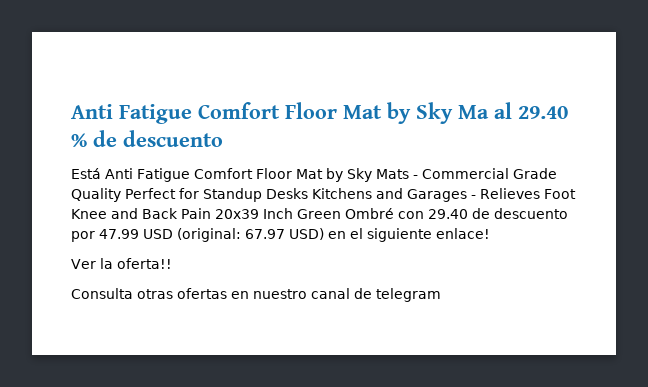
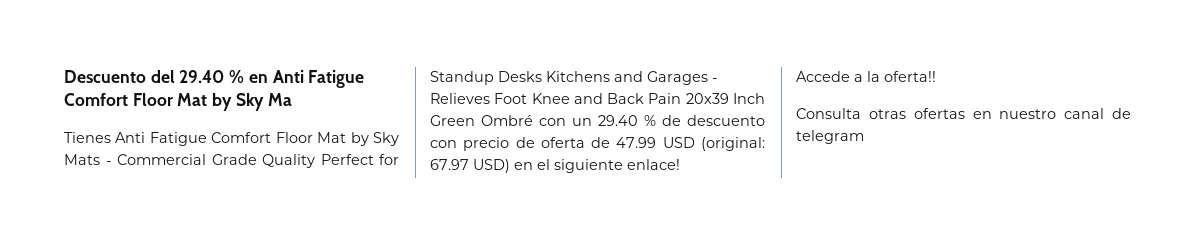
- Anti Fatigue Comfort Floor Mat by Sky Ma al 29.40 % de descuento
- Está Anti Fatigue Comfort Floor Mat by Sky Mats - Commercial Grade Quality Perfect for Standup Desks Kitchens and Garages - Relieves Foot Knee and Back Pain 20x39 Inch Green Ombré con 29.40 de descuento por 47.99 USD (original: 67.97 USD) en el siguiente enlace!
+ Descuento del 29.40 % en Anti Fatigue Comfort Floor Mat by Sky Ma
+ Tienes Anti Fatigue Comfort Floor Mat by Sky Mats - Commercial Grade Quality Perfect for Standup Desks Kitchens and Garages - Relieves Foot Knee and Back Pain 20x39 Inch Green Ombré con un 29.40 % de descuento con precio de oferta de 47.99 USD (original: 67.97 USD) en el siguiente enlace!
- Ver la oferta!!
+ Accede a la oferta!!

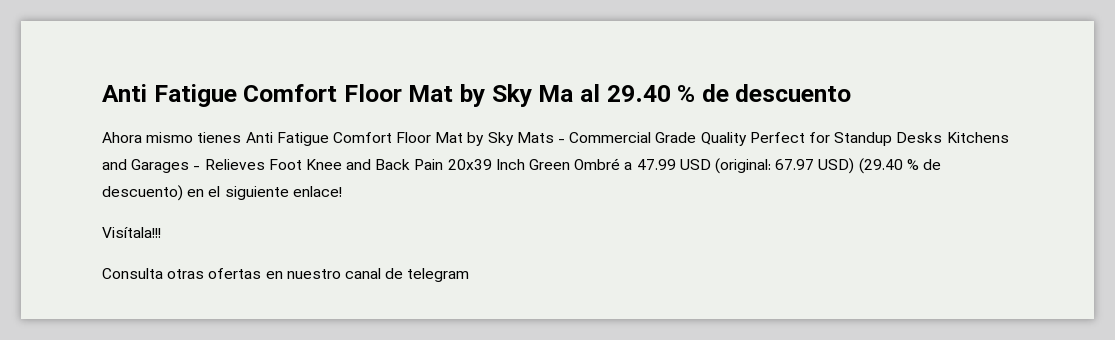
- Descuento del 29.40 % en Anti Fatigue Comfort Floor Mat by Sky Ma
- Tienes Anti Fatigue Comfort Floor Mat by Sky Mats - Commercial Grade Quality Perfect for Standup Desks Kitchens and Garages - Relieves Foot Knee and Back Pain 20x39 Inch Green Ombré con un 29.40 % de descuento con precio de oferta de 47.99 USD (original: 67.97 USD) en el siguiente enlace!
+ Anti Fatigue Comfort Floor Mat by Sky Ma al 29.40 % de descuento
+ Ahora mismo tienes Anti Fatigue Comfort Floor Mat by Sky Mats - Commercial Grade Quality Perfect for Standup Desks Kitchens and Garages - Relieves Foot Knee and Back Pain 20x39 Inch Green Ombré a 47.99 USD (original: 67.97 USD) (29.40 % de descuento) en el siguiente enlace!
- Accede a la oferta!!
+ Visítala!!!

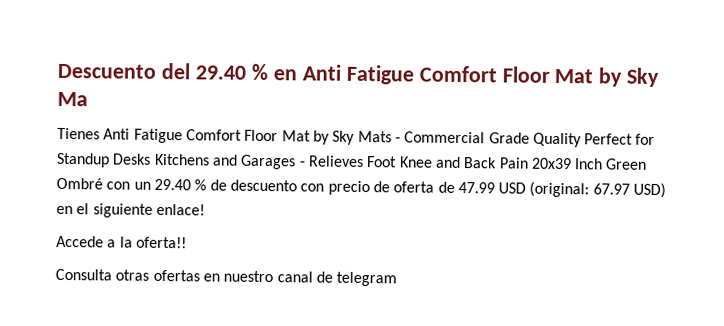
- Anti Fatigue Comfort Floor Mat by Sky Ma al 29.40 % de descuento
- Ahora mismo tienes Anti Fatigue Comfort Floor Mat by Sky Mats - Commercial Grade Quality Perfect for Standup Desks Kitchens and Garages - Relieves Foot Knee and Back Pain 20x39 Inch Green Ombré a 47.99 USD (original: 67.97 USD) (29.40 % de descuento) en el siguiente enlace!
+ Descuento del 29.40 % en Anti Fatigue Comfort Floor Mat by Sky Ma
+ Tienes Anti Fatigue Comfort Floor Mat by Sky Mats - Commercial Grade Quality Perfect for Standup Desks Kitchens and Garages - Relieves Foot Knee and Back Pain 20x39 Inch Green Ombré con un 29.40 % de descuento con precio de oferta de 47.99 USD (original: 67.97 USD) en el siguiente enlace!
- Visítala!!!
+ Accede a la oferta!!

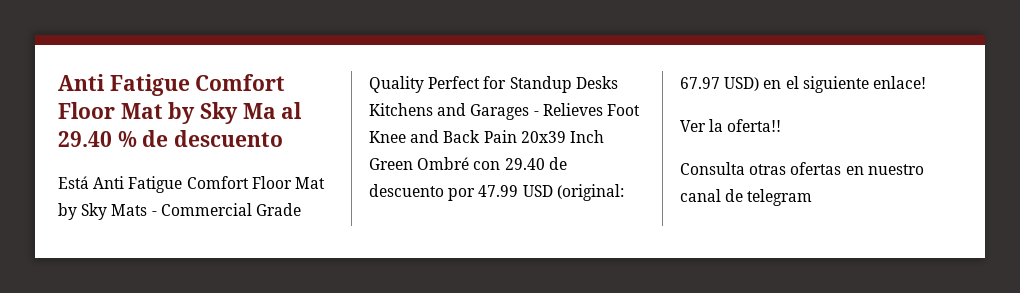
- Descuento del 29.40 % en Anti Fatigue Comfort Floor Mat by Sky Ma
- Tienes Anti Fatigue Comfort Floor Mat by Sky Mats - Commercial Grade Quality Perfect for Standup Desks Kitchens and Garages - Relieves Foot Knee and Back Pain 20x39 Inch Green Ombré con un 29.40 % de descuento con precio de oferta de 47.99 USD (original: 67.97 USD) en el siguiente enlace!
+ Anti Fatigue Comfort Floor Mat by Sky Ma al 29.40 % de descuento
+ Está Anti Fatigue Comfort Floor Mat by Sky Mats - Commercial Grade Quality Perfect for Standup Desks Kitchens and Garages - Relieves Foot Knee and Back Pain 20x39 Inch Green Ombré con 29.40 de descuento por 47.99 USD (original: 67.97 USD) en el siguiente enlace!
- Accede a la oferta!!
+ Ver la oferta!!

